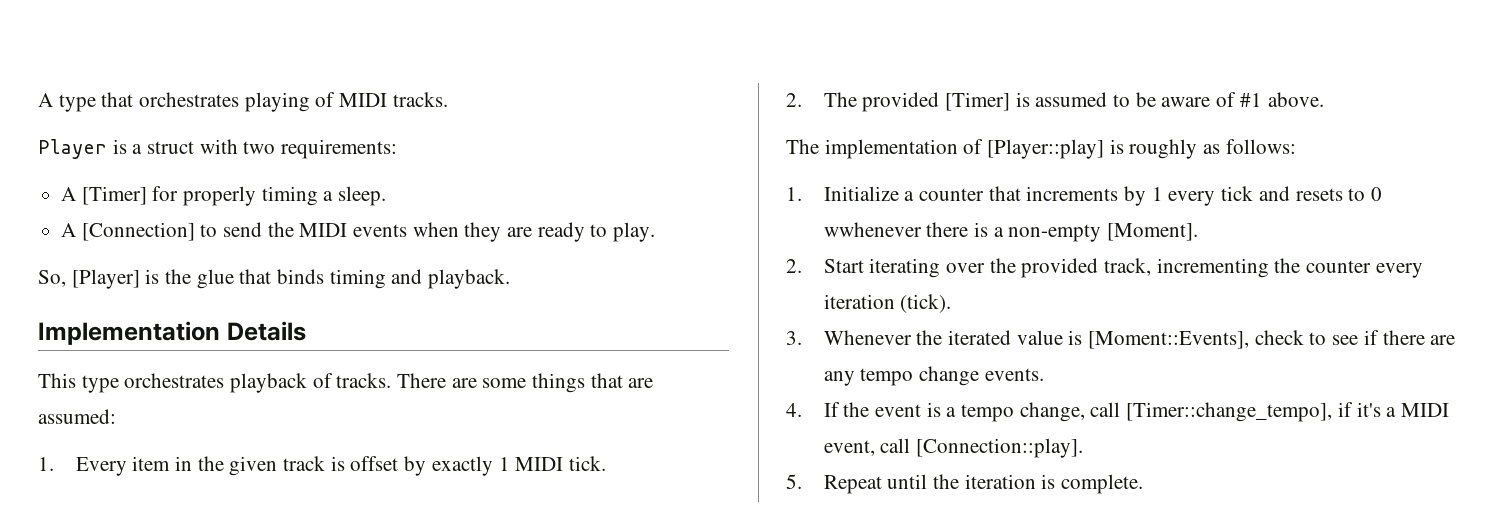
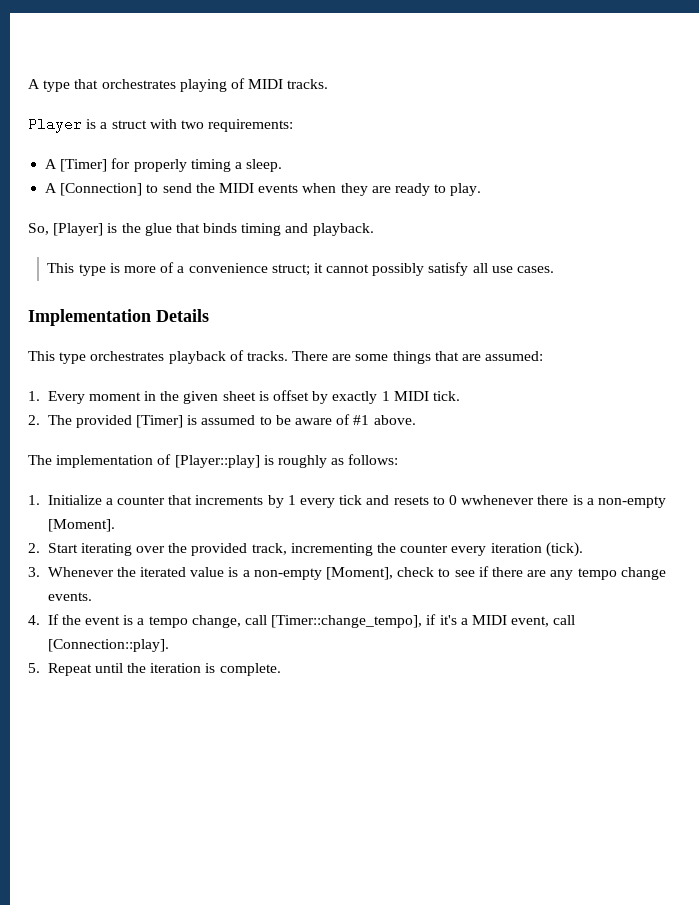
+ This type is more of a convenience struct; it cannot possibly satisfy all use cases.
- 1. Every item in the given track is offset by exactly 1 MIDI tick.
+ 1. Every moment in the given sheet is offset by exactly 1 MIDI tick.
- 3. Whenever the iterated value is [Moment::Events], check to see if there are any tempo change events.
+ 3. Whenever the iterated value is a non-empty [Moment], check to see if there are any tempo change events.

